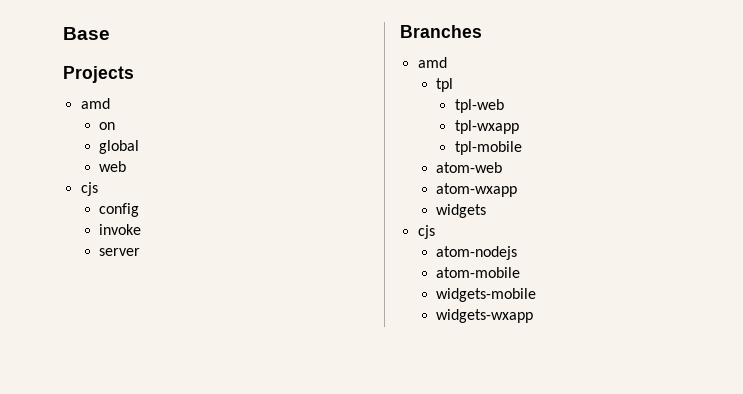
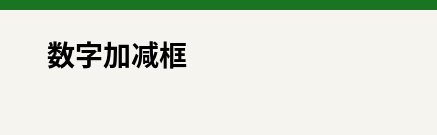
- Base
- Projects
- amd
- on
- global
- web
- cjs
- config
- invoke
- server
- Branches
- amd
- tpl
- tpl-web
- tpl-wxapp
- tpl-mobile
- atom-web
- atom-wxapp
- widgets
- cjs
- atom-nodejs
- atom-mobile
- widgets-mobile
- widgets-wxapp
+ 数字加减框

